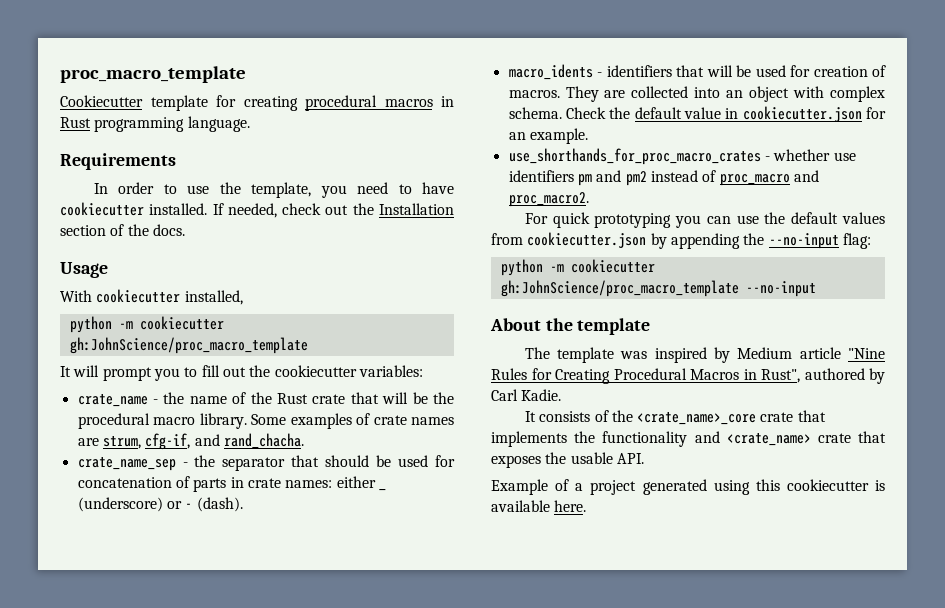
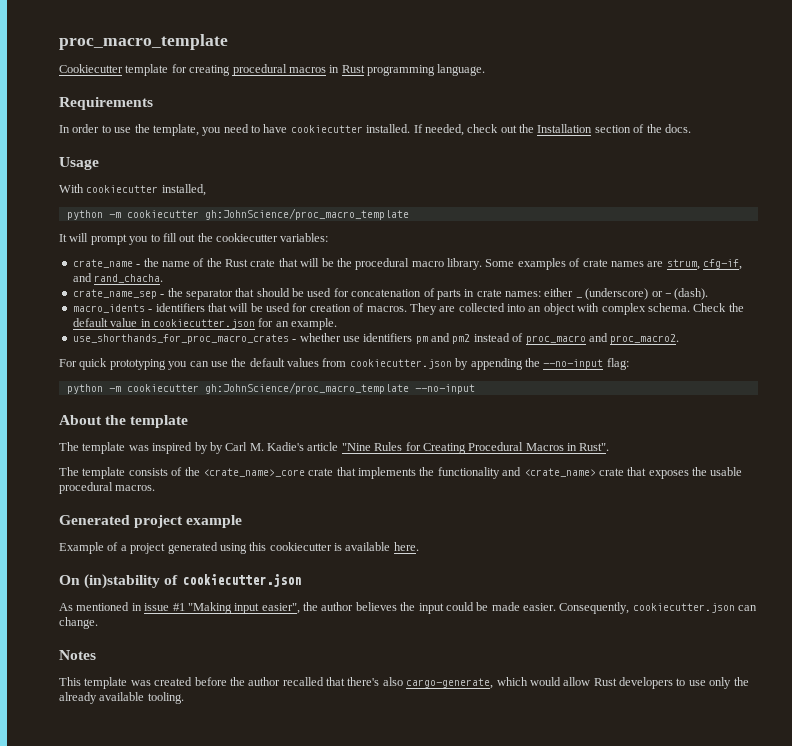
- The template was inspired by Medium article "Nine Rules for Creating Procedural Macros in Rust", authored by Carl Kadie.
- It consists of the <crate_name>_core crate that implements the functionality and <crate_name> crate that exposes the usable API.
+ The template was inspired by by Carl M. Kadie's article "Nine Rules for Creating Procedural Macros in Rust".
+ The template consists of the <crate_name>_core crate that implements the functionality and <crate_name> crate that exposes the usable procedural macros.
+ Generated project example
+ On (in)stability of cookiecutter.json
+ As mentioned in issue #1 "Making input easier", the author believes the input could be made easier. Consequently, cookiecutter.json can change.
+ Notes
+ This template was created before the author recalled that there's also cargo-generate, which would allow Rust developers to use only the already available tooling.

